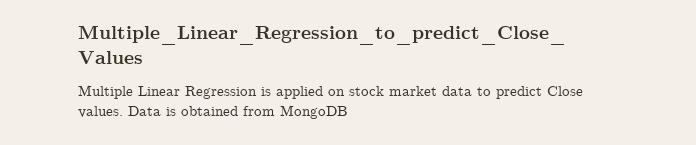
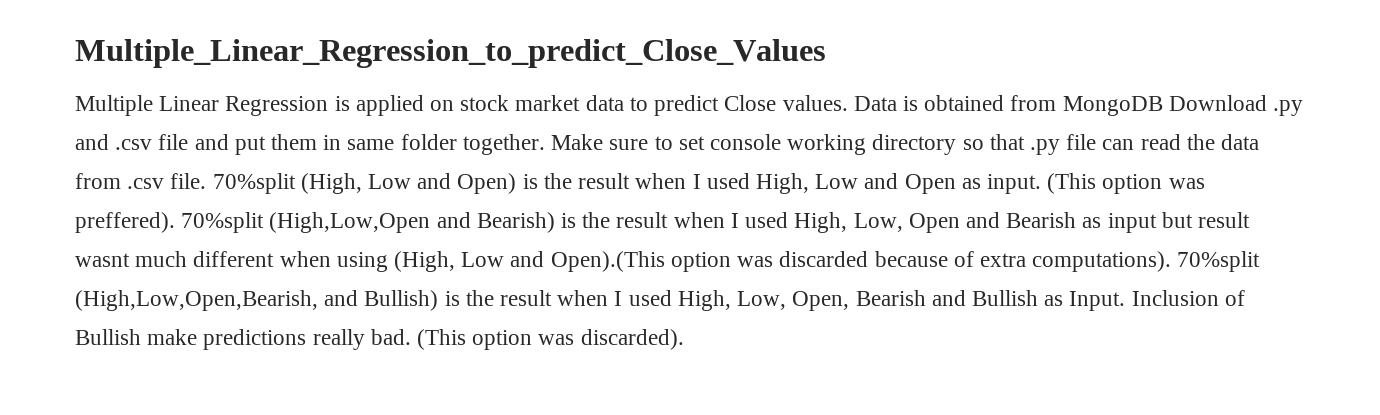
- Data is obtained from MongoDB
+ Data is obtained from MongoDB Download .py and .csv file and put them in same folder together. Make sure to set console working directory so that .py file can read the data from .csv file. 70%split (High, Low and Open) is the result when I used High, Low and Open as input. (This option was preffered). 70%split (High,Low,Open and Bearish) is the result when I used High, Low, Open and Bearish as input but result wasnt much different when using (High, Low and Open).(This option was discarded because of extra computations). 70%split (High,Low,Open,Bearish, and Bullish) is the result when I used High, Low, Open, Bearish and Bullish as Input. Inclusion of Bullish make predictions really bad. (This option was discarded).

